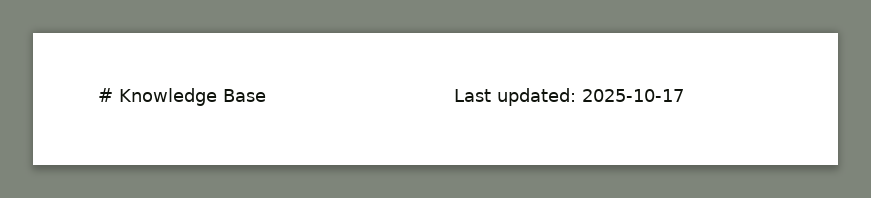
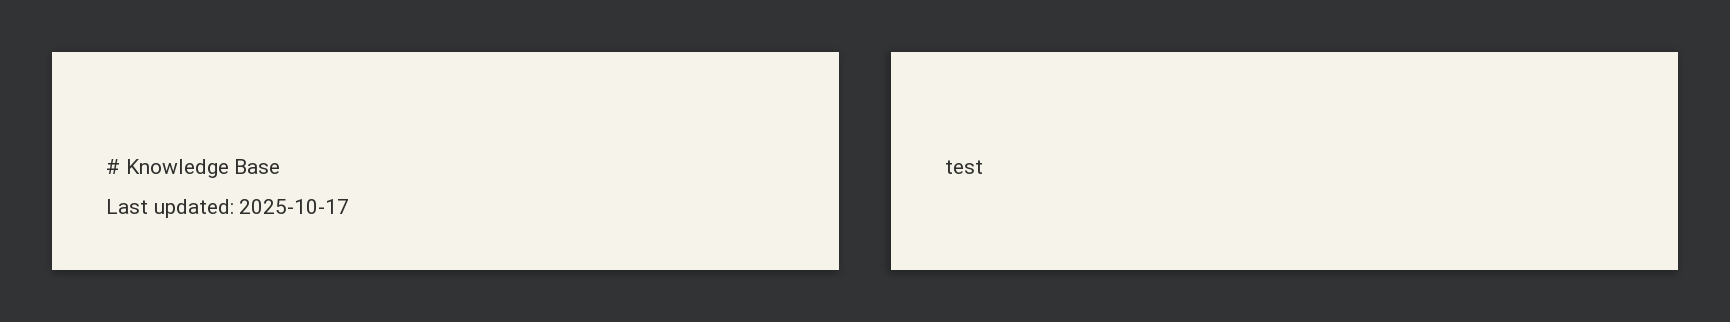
+ test

